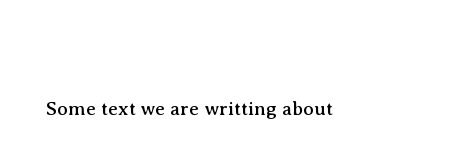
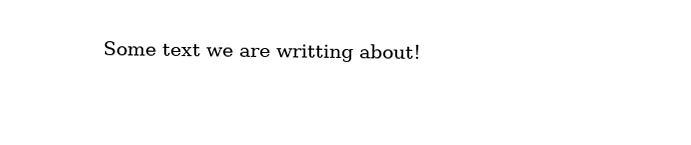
- Some text we are writting about
+ Some text we are writting about!

